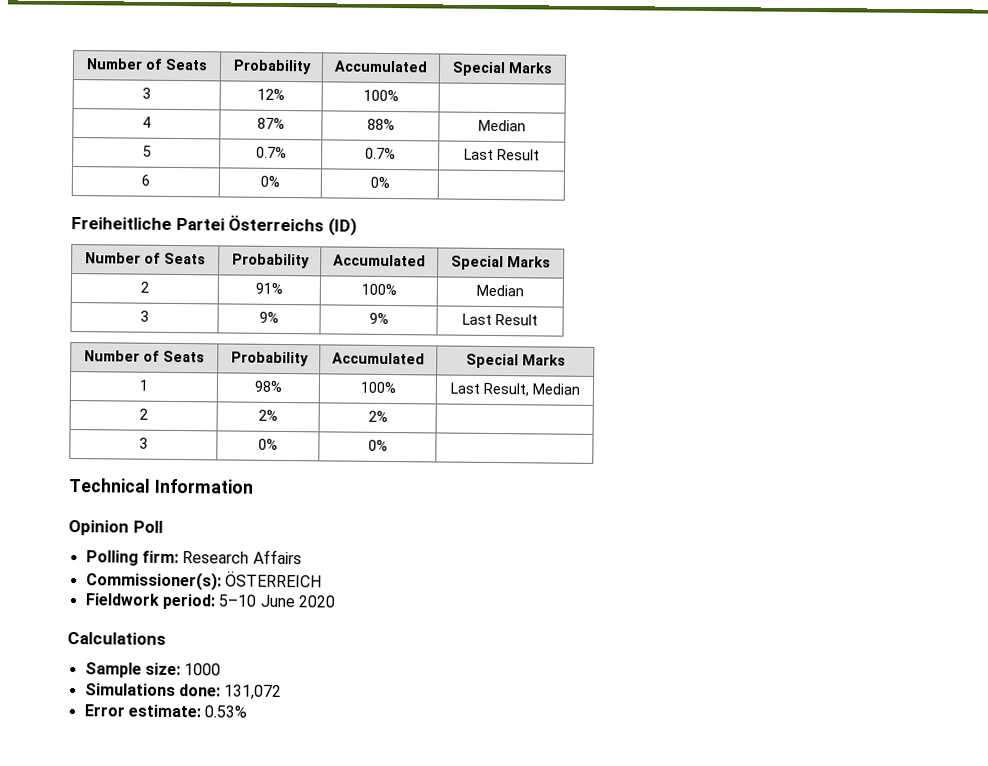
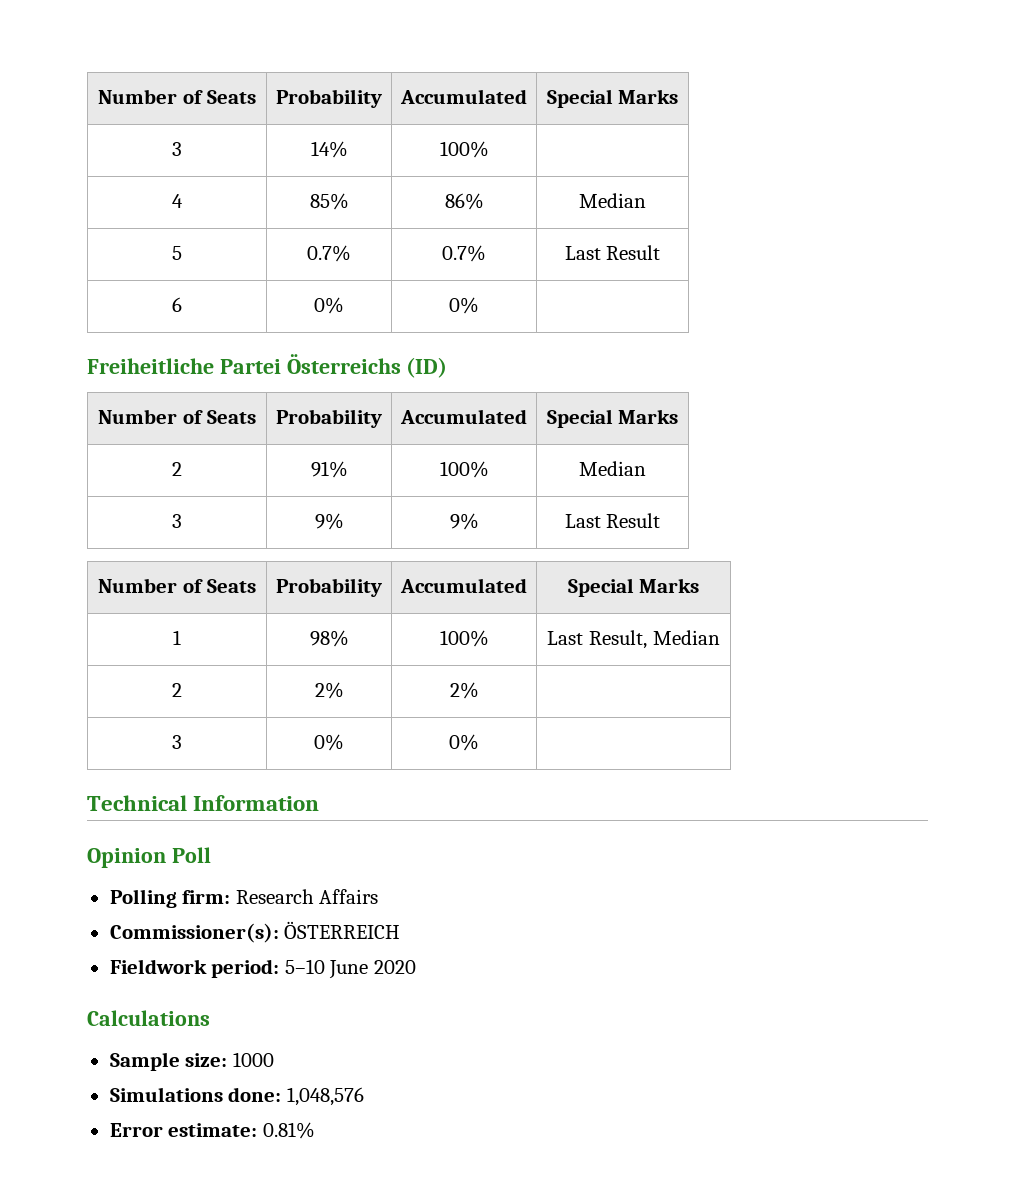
- 3 | 12% | 100% |
+ 3 | 14% | 100% |
- 4 | 87% | 88% | Median
+ 4 | 85% | 86% | Median
- Simulations done: 131,072
+ Simulations done: 1,048,576
- Error estimate: 0.53%
+ Error estimate: 0.81%

